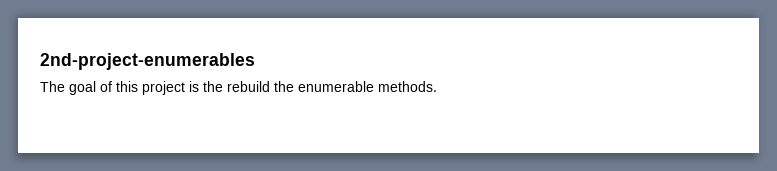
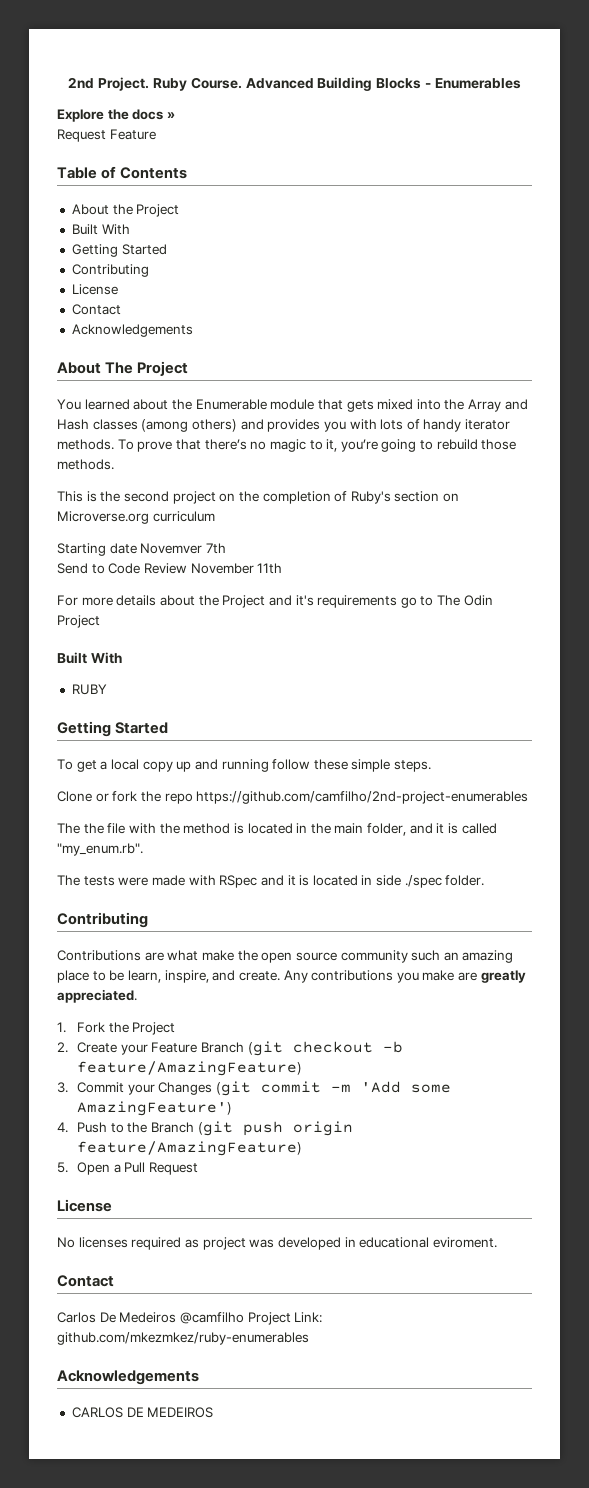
- 2nd-project-enumerables
- The goal of this project is the rebuild the enumerable methods.
+ 2nd Project. Ruby Course. Advanced Building Blocks - Enumerables
+ Explore the docs »
+ Request Feature
+ Table of Contents
+ About the Project
+ Built With
+ Getting Started
+ Contributing
+ License
+ Contact
+ Acknowledgements
+ About The Project
+ You learned about the Enumerable module that gets mixed into the Array and Hash classes (among others) and provides you with lots of handy iterator methods. To prove that there’s no magic to it, you’re going to rebuild those methods.
+ This is the second project on the completion of Ruby's section on Microverse.org curriculum
+ Starting date Novemver 7th
+ Send to Code Review November 11th
+ For more details about the Project and it's requirements go to The Odin Project
+ Built With
+ RUBY
+ Getting Started
+ To get a local copy up and running follow these simple steps.
+ Clone or fork the repo https://github.com/camfilho/2nd-project-enumerables
+ The the file with the method is located in the main folder, and it is called "my_enum.rb".
+ The tests were made with RSpec and it is located in side ./spec folder.
+ Contributing
+ Contributions are what make the open source community such an amazing place to be learn, inspire, and create. Any contributions you make are greatly appreciated.
+ 1. Fork the Project
+ 2. Create your Feature Branch (git checkout -b feature/AmazingFeature)
+ 3. Commit your Changes (git commit -m 'Add some AmazingFeature')
+ 4. Push to the Branch (git push origin feature/AmazingFeature)
+ 5. Open a Pull Request
+ License
+ No licenses required as project was developed in educational eviroment.
+ Contact
+ Carlos De Medeiros @camfilho Project Link: github.com/mkezmkez/ruby-enumerables
+ Acknowledgements
+ CARLOS DE MEDEIROS

